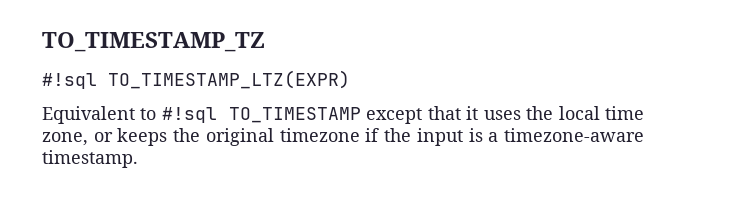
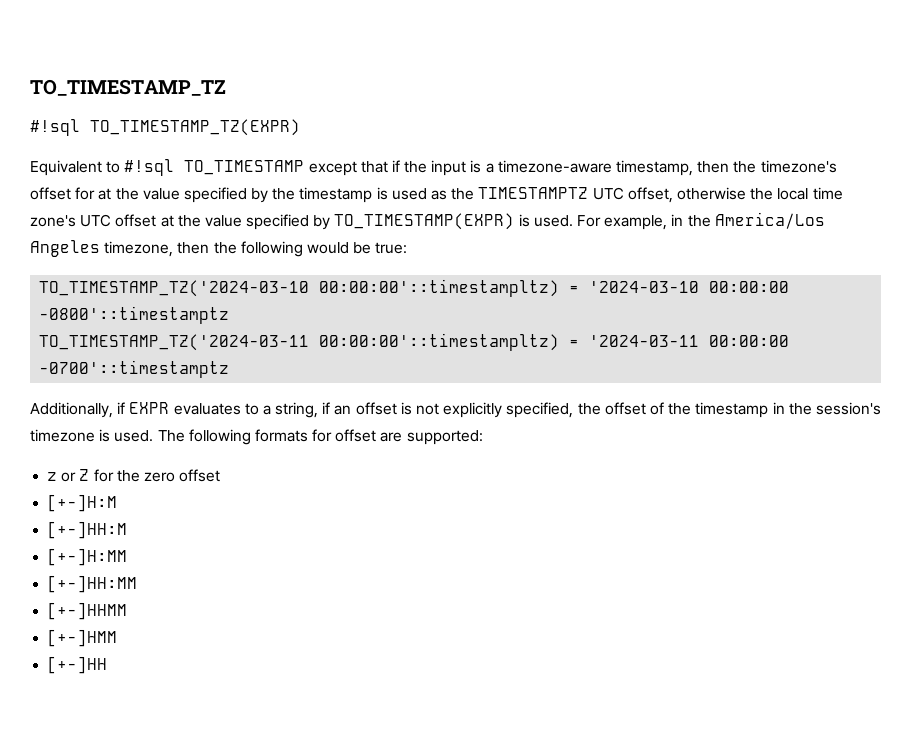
- #!sql TO_TIMESTAMP_LTZ(EXPR)
+ #!sql TO_TIMESTAMP_TZ(EXPR)
- Equivalent to #!sql TO_TIMESTAMP except that it uses the local time zone, or keeps the original timezone if the input is a timezone-aware timestamp.
+ Equivalent to #!sql TO_TIMESTAMP except that if the input is a timezone-aware timestamp, then the timezone's offset for at the value specified by the timestamp is used as the TIMESTAMPTZ UTC offset, otherwise the local time zone's UTC offset at the value specified by TO_TIMESTAMP(EXPR) is used. For example, in the America/Los Angeles timezone, then the following would be true:
+ TO_TIMESTAMP_TZ('2024-03-10 00:00:00'::timestampltz) = '2024-03-10 00:00:00 -0800'::timestamptz
+ TO_TIMESTAMP_TZ('2024-03-11 00:00:00'::timestampltz) = '2024-03-11 00:00:00 -0700'::timestamptz
+ Additionally, if EXPR evaluates to a string, if an offset is not explicitly specified, the offset of the timestamp in the session's timezone is used. The following formats for offset are supported:
+ z or Z for the zero offset
+ [+-]H:M
+ [+-]HH:M
+ [+-]H:MM
+ [+-]HH:MM
+ [+-]HHMM
+ [+-]HMM
+ [+-]HH

